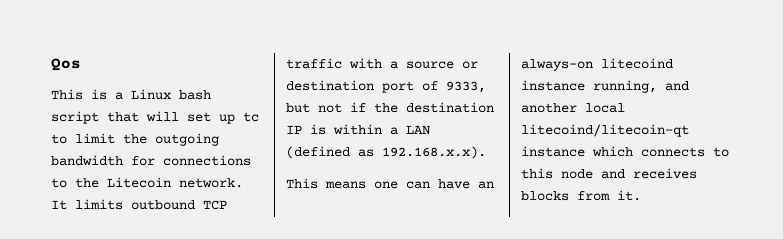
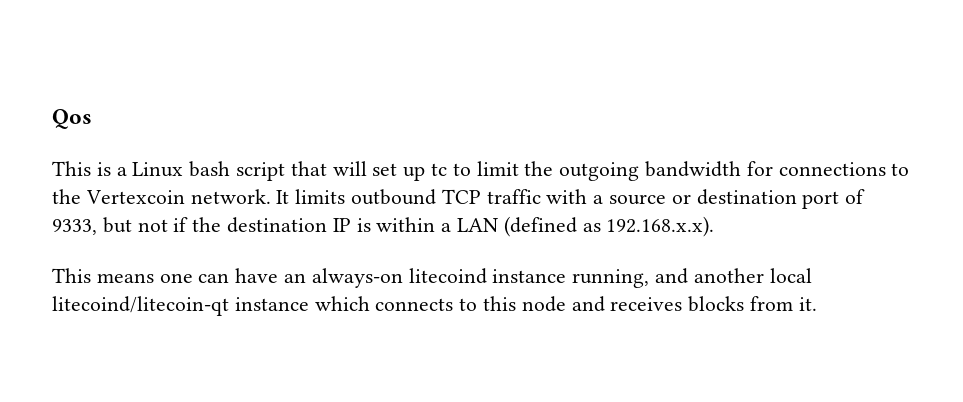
- This is a Linux bash script that will set up tc to limit the outgoing bandwidth for connections to the Litecoin network.
+ This is a Linux bash script that will set up tc to limit the outgoing bandwidth for connections to the Vertexcoin network.

